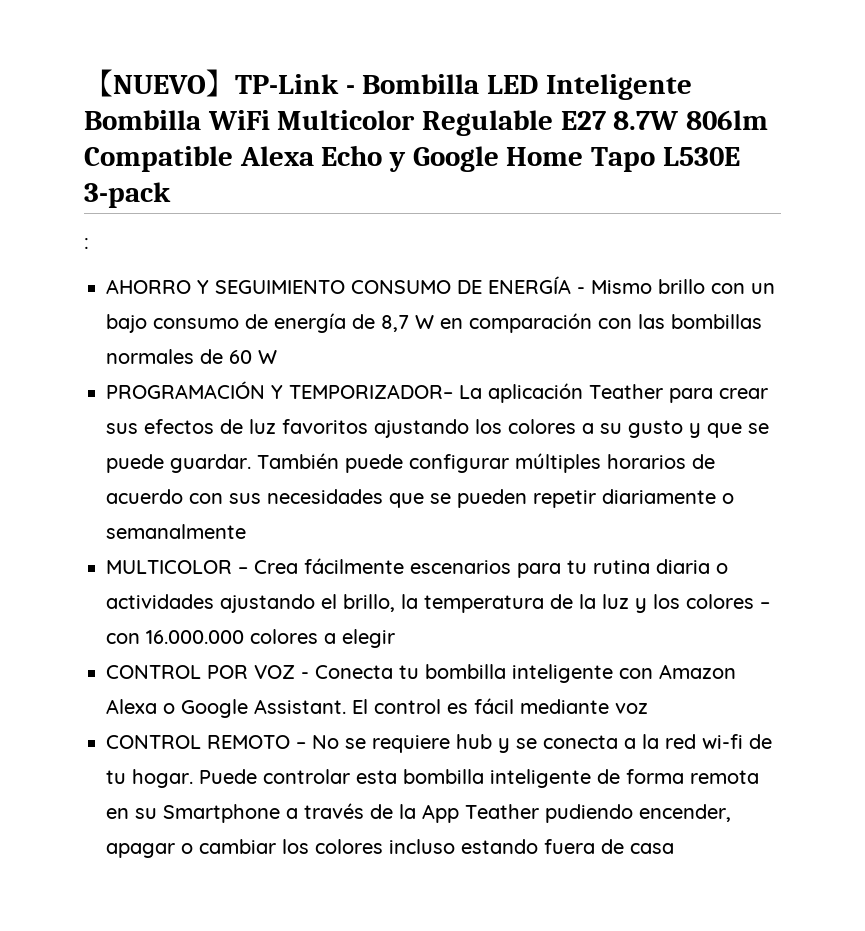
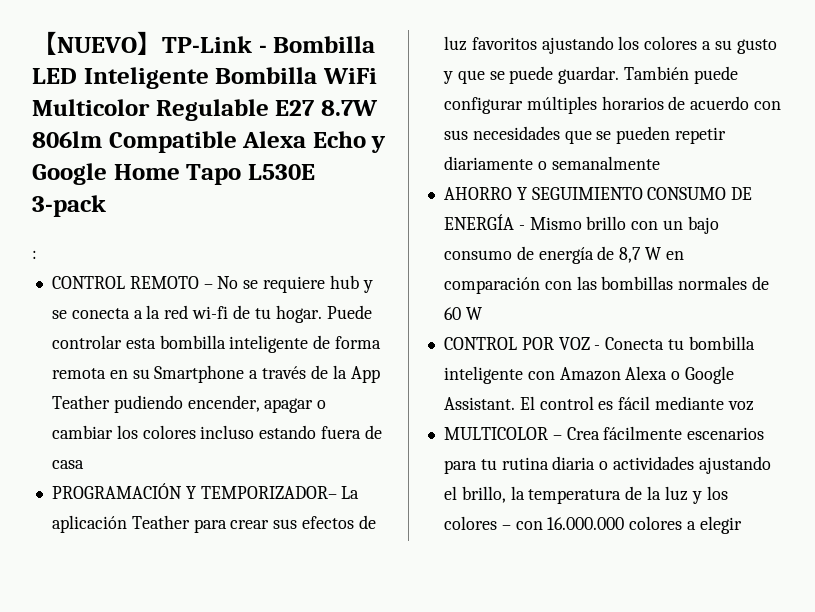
- AHORRO Y SEGUIMIENTO CONSUMO DE ENERGÍA - Mismo brillo con un bajo consumo de energía de 8,7 W en comparación con las bombillas normales de 60 W
- PROGRAMACIÓN Y TEMPORIZADOR– La aplicación Teather para crear sus efectos de luz favoritos ajustando los colores a su gusto y que se puede guardar. También puede configurar múltiples horarios de acuerdo con sus necesidades que se pueden repetir diariamente o semanalmente
- MULTICOLOR – Crea fácilmente escenarios para tu rutina diaria o actividades ajustando el brillo, la temperatura de la luz y los colores – con 16.000.000 colores a elegir
- CONTROL POR VOZ - Conecta tu bombilla inteligente con Amazon Alexa o Google Assistant. El control es fácil mediante voz
+ PROGRAMACIÓN Y TEMPORIZADOR– La aplicación Teather para crear sus efectos de luz favoritos ajustando los colores a su gusto y que se puede guardar. También puede configurar múltiples horarios de acuerdo con sus necesidades que se pueden repetir diariamente o semanalmente
+ AHORRO Y SEGUIMIENTO CONSUMO DE ENERGÍA - Mismo brillo con un bajo consumo de energía de 8,7 W en comparación con las bombillas normales de 60 W
+ CONTROL POR VOZ - Conecta tu bombilla inteligente con Amazon Alexa o Google Assistant. El control es fácil mediante voz
+ MULTICOLOR – Crea fácilmente escenarios para tu rutina diaria o actividades ajustando el brillo, la temperatura de la luz y los colores – con 16.000.000 colores a elegir

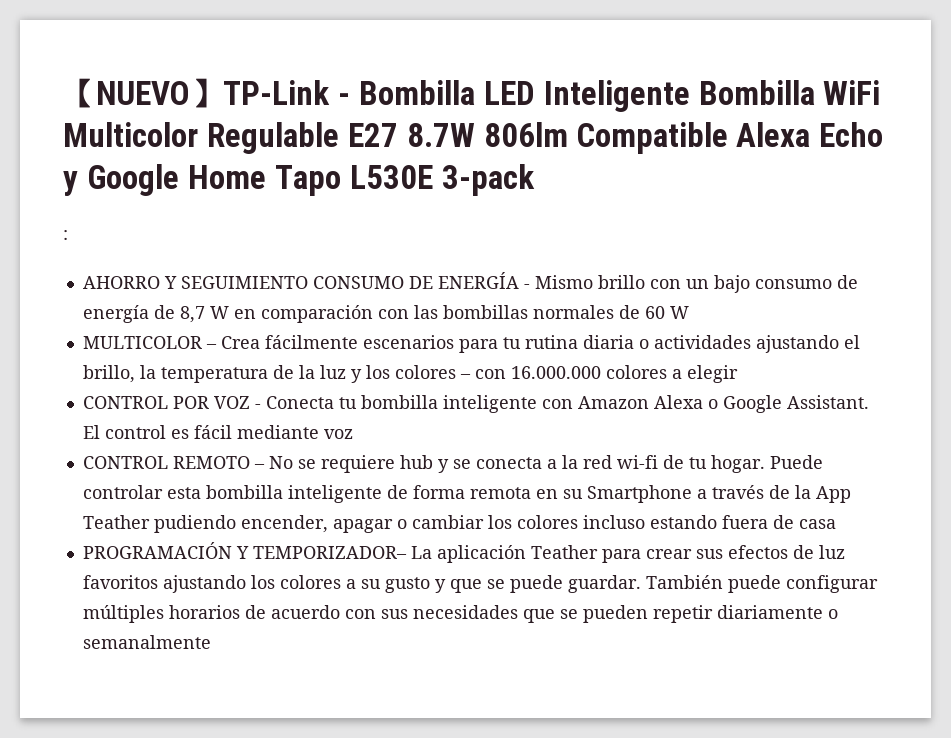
+ AHORRO Y SEGUIMIENTO CONSUMO DE ENERGÍA - Mismo brillo con un bajo consumo de energía de 8,7 W en comparación con las bombillas normales de 60 W
+ MULTICOLOR – Crea fácilmente escenarios para tu rutina diaria o actividades ajustando el brillo, la temperatura de la luz y los colores – con 16.000.000 colores a elegir
+ CONTROL POR VOZ - Conecta tu bombilla inteligente con Amazon Alexa o Google Assistant. El control es fácil mediante voz
- AHORRO Y SEGUIMIENTO CONSUMO DE ENERGÍA - Mismo brillo con un bajo consumo de energía de 8,7 W en comparación con las bombillas normales de 60 W
- CONTROL POR VOZ - Conecta tu bombilla inteligente con Amazon Alexa o Google Assistant. El control es fácil mediante voz
- MULTICOLOR – Crea fácilmente escenarios para tu rutina diaria o actividades ajustando el brillo, la temperatura de la luz y los colores – con 16.000.000 colores a elegir

